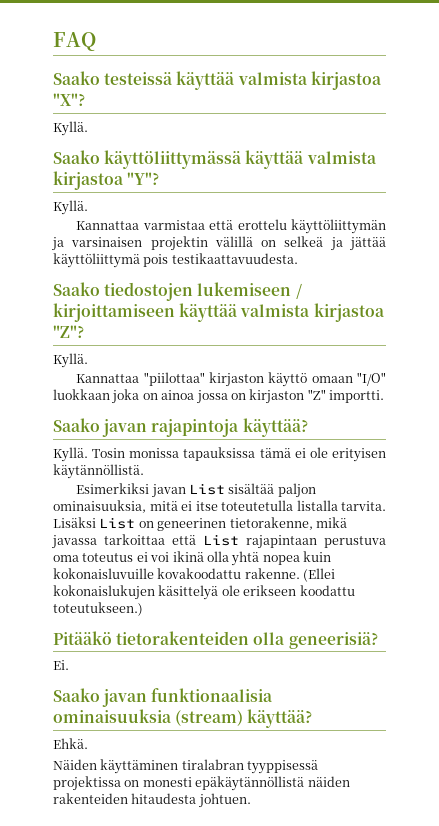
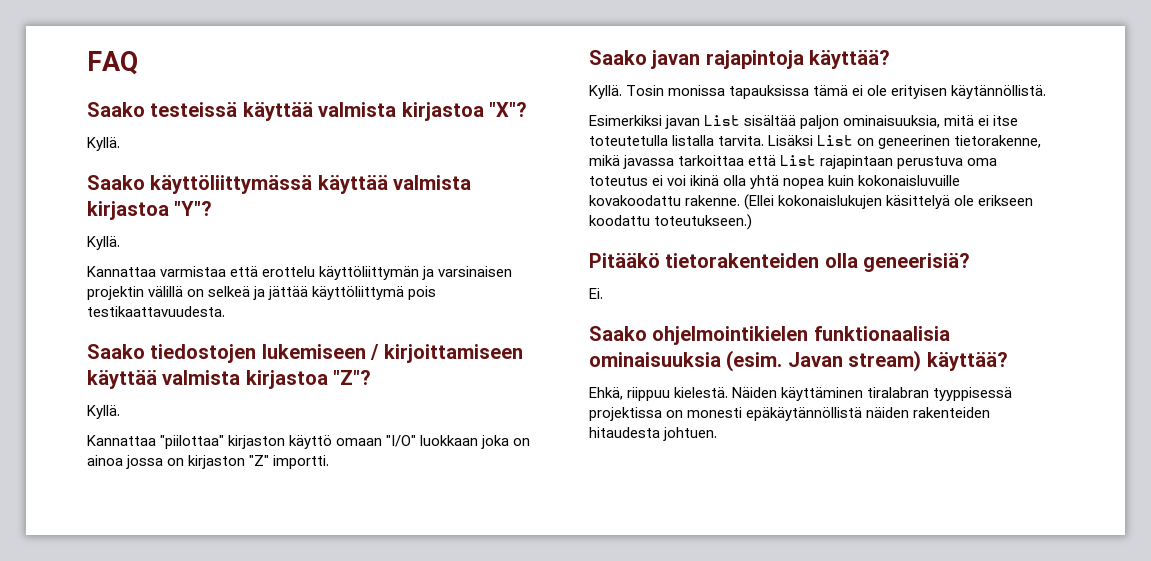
- Saako javan funktionaalisia ominaisuuksia (stream) käyttää?
- Ehkä.
- Näiden käyttäminen tiralabran tyyppisessä projektissa on monesti epäkäytännöllistä näiden rakenteiden hitaudesta johtuen.
+ Saako ohjelmointikielen funktionaalisia ominaisuuksia (esim. Javan stream) käyttää?
+ Ehkä, riippuu kielestä. Näiden käyttäminen tiralabran tyyppisessä projektissa on monesti epäkäytännöllistä näiden rakenteiden hitaudesta johtuen.

